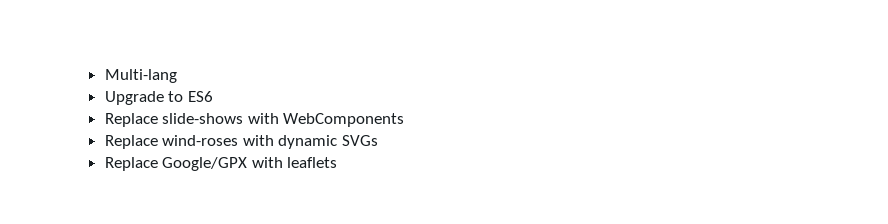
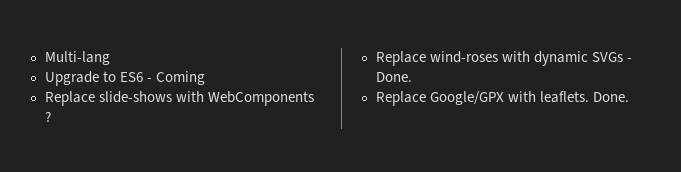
- Upgrade to ES6
+ Upgrade to ES6 - Coming
- Replace slide-shows with WebComponents
+ Replace slide-shows with WebComponents ?
- Replace wind-roses with dynamic SVGs
+ Replace wind-roses with dynamic SVGs - Done.
- Replace Google/GPX with leaflets
+ Replace Google/GPX with leaflets. Done.

